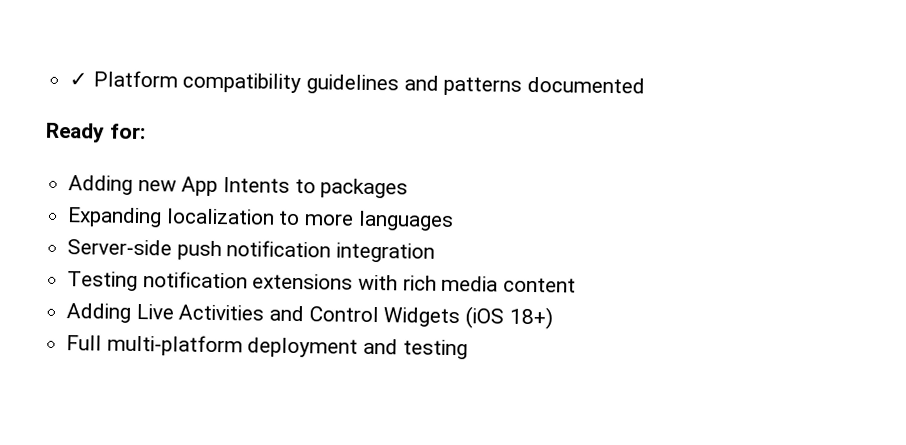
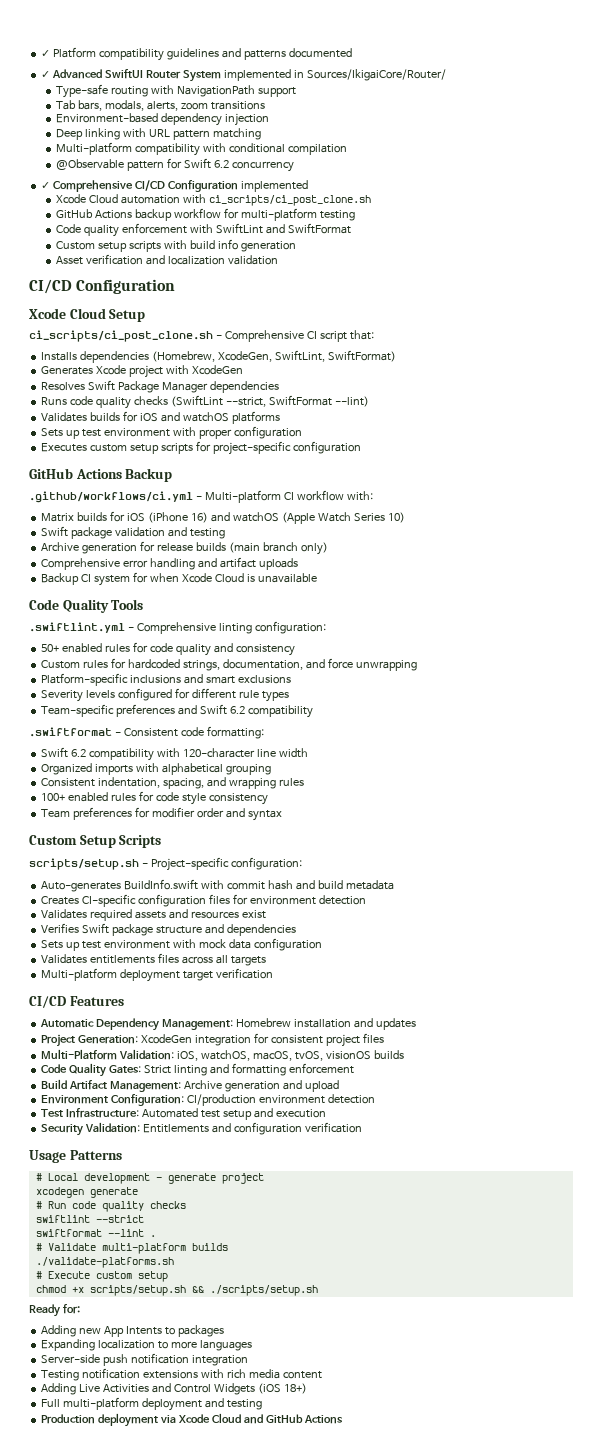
+ ✓ Advanced SwiftUI Router System implemented in Sources/IkigaiCore/Router/
+ Type-safe routing with NavigationPath support
+ Tab bars, modals, alerts, zoom transitions
+ Environment-based dependency injection
+ Deep linking with URL pattern matching
+ Multi-platform compatibility with conditional compilation
+ @Observable pattern for Swift 6.2 concurrency
+ ✓ Comprehensive CI/CD Configuration implemented
+ Xcode Cloud automation with ci_scripts/ci_post_clone.sh
+ GitHub Actions backup workflow for multi-platform testing
+ Code quality enforcement with SwiftLint and SwiftFormat
+ Custom setup scripts with build info generation
+ Asset verification and localization validation
+ CI/CD Configuration
+ Xcode Cloud Setup
+ ci_scripts/ci_post_clone.sh - Comprehensive CI script that:
+ Installs dependencies (Homebrew, XcodeGen, SwiftLint, SwiftFormat)
+ Generates Xcode project with XcodeGen
+ Resolves Swift Package Manager dependencies
+ Runs code quality checks (SwiftLint --strict, SwiftFormat --lint)
+ Validates builds for iOS and watchOS platforms
+ Sets up test environment with proper configuration
+ Executes custom setup scripts for project-specific configuration
+ GitHub Actions Backup
+ .github/workflows/ci.yml - Multi-platform CI workflow with:
+ Matrix builds for iOS (iPhone 16) and watchOS (Apple Watch Series 10)
+ Swift package validation and testing
+ Archive generation for release builds (main branch only)
+ Comprehensive error handling and artifact uploads
+ Backup CI system for when Xcode Cloud is unavailable
+ Code Quality Tools
+ .swiftlint.yml - Comprehensive linting configuration:
+ 50+ enabled rules for code quality and consistency
+ Custom rules for hardcoded strings, documentation, and force unwrapping
+ Platform-specific inclusions and smart exclusions
+ Severity levels configured for different rule types
+ Team-specific preferences and Swift 6.2 compatibility
+ .swiftformat - Consistent code formatting:
+ Swift 6.2 compatibility with 120-character line width
+ Organized imports with alphabetical grouping
+ Consistent indentation, spacing, and wrapping rules
+ 100+ enabled rules for code style consistency
+ Team preferences for modifier order and syntax
+ Custom Setup Scripts
+ scripts/setup.sh - Project-specific configuration:
+ Auto-generates BuildInfo.swift with commit hash and build metadata
+ Creates CI-specific configuration files for environment detection
+ Validates required assets and resources exist
+ Verifies Swift package structure and dependencies
+ Sets up test environment with mock data configuration
+ Validates entitlements files across all targets
+ Multi-platform deployment target verification
+ CI/CD Features
+ Automatic Dependency Management: Homebrew installation and updates
+ Project Generation: XcodeGen integration for consistent project files
+ Multi-Platform Validation: iOS, watchOS, macOS, tvOS, visionOS builds
+ Code Quality Gates: Strict linting and formatting enforcement
+ Build Artifact Management: Archive generation and upload
+ Environment Configuration: CI/production environment detection
+ Test Infrastructure: Automated test setup and execution
+ Security Validation: Entitlements and configuration verification
+ Usage Patterns
+ # Local development - generate project
+ xcodegen generate
+ # Run code quality checks
+ swiftlint --strict
+ swiftformat --lint .
+ # Validate multi-platform builds
+ ./validate-platforms.sh
+ # Execute custom setup
+ chmod +x scripts/setup.sh && ./scripts/setup.sh
+ Production deployment via Xcode Cloud and GitHub Actions

